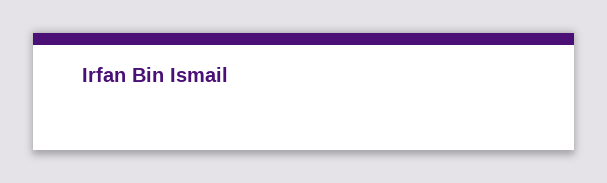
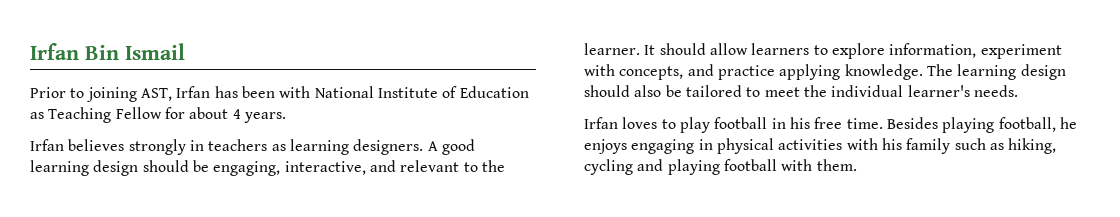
+ Prior to joining AST, Irfan has been with National Institute of Education as Teaching Fellow for about 4 years.
+ Irfan believes strongly in teachers as learning designers. A good learning design should be engaging, interactive, and relevant to the learner. It should allow learners to explore information, experiment with concepts, and practice applying knowledge. The learning design should also be tailored to meet the individual learner's needs.
+ Irfan loves to play football in his free time. Besides playing football, he enjoys engaging in physical activities with his family such as hiking, cycling and playing football with them.

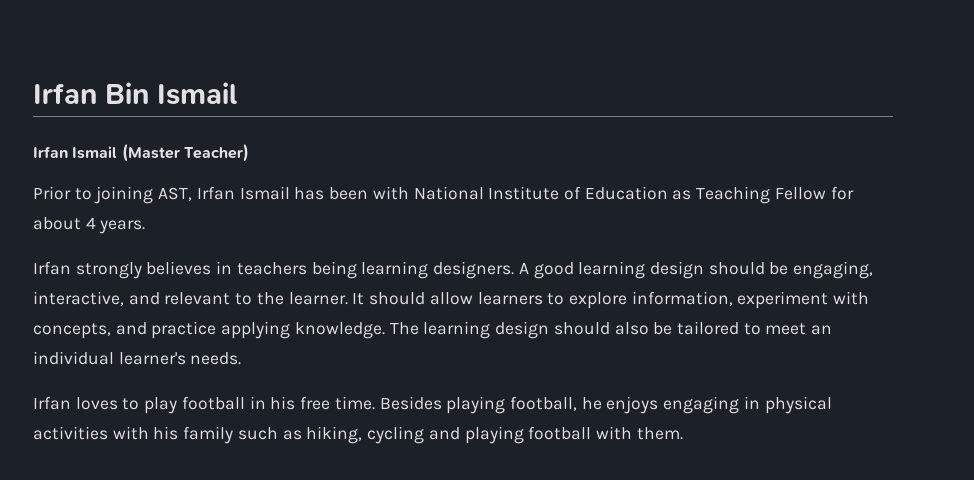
+ Irfan Ismail (Master Teacher)
- Prior to joining AST, Irfan has been with National Institute of Education as Teaching Fellow for about 4 years.
+ Prior to joining AST, Irfan Ismail has been with National Institute of Education as Teaching Fellow for about 4 years.
- Irfan believes strongly in teachers as learning designers.
+ Irfan strongly believes in teachers being learning designers.
- The learning design should also be tailored to meet the individual learner's needs.
+ The learning design should also be tailored to meet an individual learner's needs.

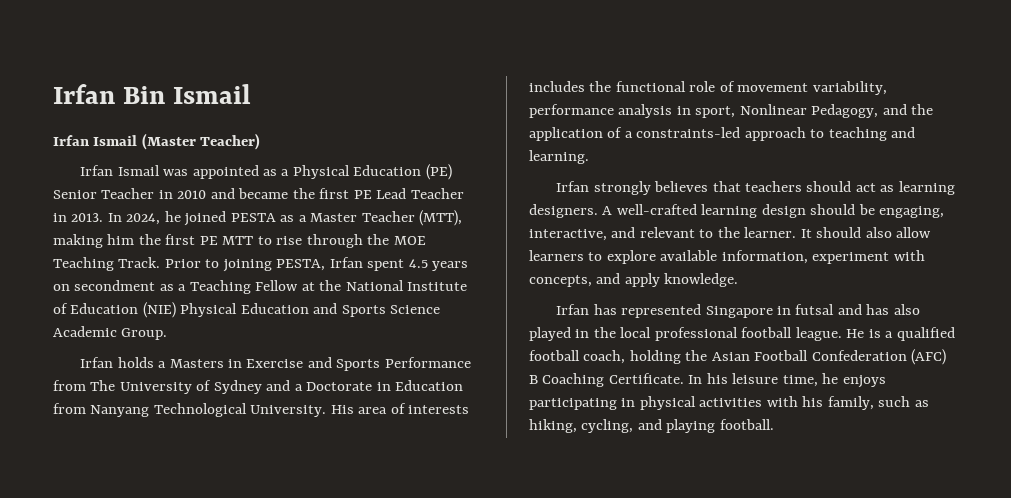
- Prior to joining AST, Irfan Ismail has been with National Institute of Education as Teaching Fellow for about 4 years.
- Irfan strongly believes in teachers being learning designers.
+ Irfan Ismail was appointed as a Physical Education (PE) Senior Teacher in 2010 and became the first PE Lead Teacher in 2013. In 2024, he joined PESTA as a Master Teacher (MTT), making him the first PE MTT to rise through the MOE Teaching Track. Prior to joining PESTA, Irfan spent 4.5 years on secondment as a Teaching Fellow at the National Institute of Education (NIE) Physical Education and Sports Science Academic Group.
+ Irfan holds a Masters in Exercise and Sports Performance from The University of Sydney and a Doctorate in Education from Nanyang Technological University. His area of interests includes the functional role of movement variability, performance analysis in sport, Nonlinear Pedagogy, and the application of a constraints-led approach to teaching and learning.
+ Irfan strongly believes that teachers should act as learning designers.
- A good learning design should be engaging, interactive, and relevant to the learner.
+ A well-crafted learning design should be engaging, interactive, and relevant to the learner.
- It should allow learners to explore information, experiment with concepts, and practice applying knowledge. The learning design should also be tailored to meet an individual learner's needs.
- Irfan loves to play football in his free time. Besides playing football, he enjoys engaging in physical activities with his family such as hiking, cycling and playing football with them.
+ It should also allow learners to explore available information, experiment with concepts, and apply knowledge.
+ Irfan has represented Singapore in futsal and has also played in the local professional football league. He is a qualified football coach, holding the Asian Football Confederation (AFC) B Coaching Certificate. In his leisure time, he enjoys participating in physical activities with his family, such as hiking, cycling, and playing football.

